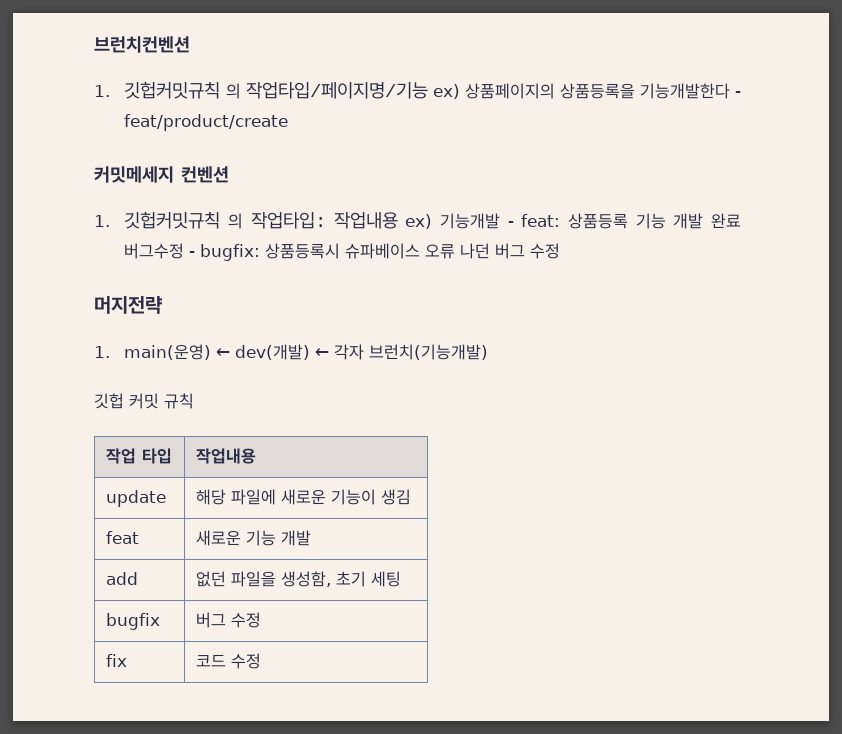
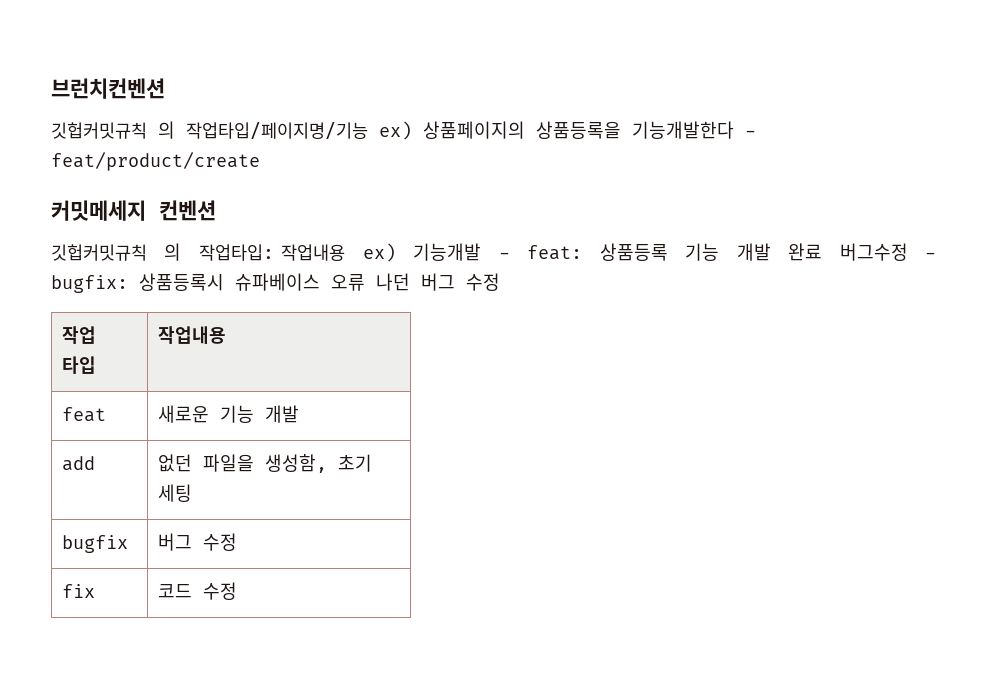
- 1. 깃헙커밋규칙 의 작업타입/페이지명/기능 ex) 상품페이지의 상품등록을 기능개발한다 - feat/product/create
+ 깃헙커밋규칙 의 작업타입/페이지명/기능 ex) 상품페이지의 상품등록을 기능개발한다 - feat/product/create
- 1. 깃헙커밋규칙 의 작업타입: 작업내용 ex) 기능개발 - feat: 상품등록 기능 개발 완료 버그수정 - bugfix: 상품등록시 슈파베이스 오류 나던 버그 수정
+ 깃헙커밋규칙 의 작업타입: 작업내용 ex) 기능개발 - feat: 상품등록 기능 개발 완료 버그수정 - bugfix: 상품등록시 슈파베이스 오류 나던 버그 수정
- 머지전략
- 1. main(운영) ← dev(개발) ← 각자 브런치(기능개발)
- 깃헙 커밋 규칙
  작업 타입 | 작업내용
- update | 해당 파일에 새로운 기능이 생김

